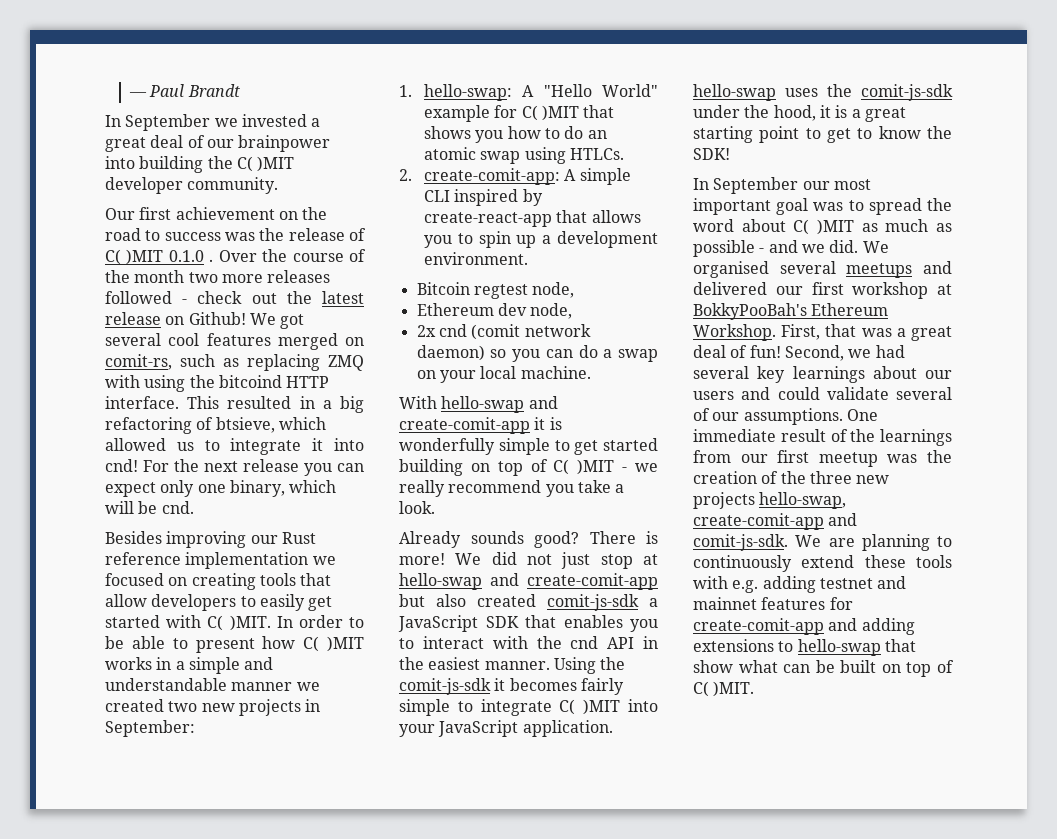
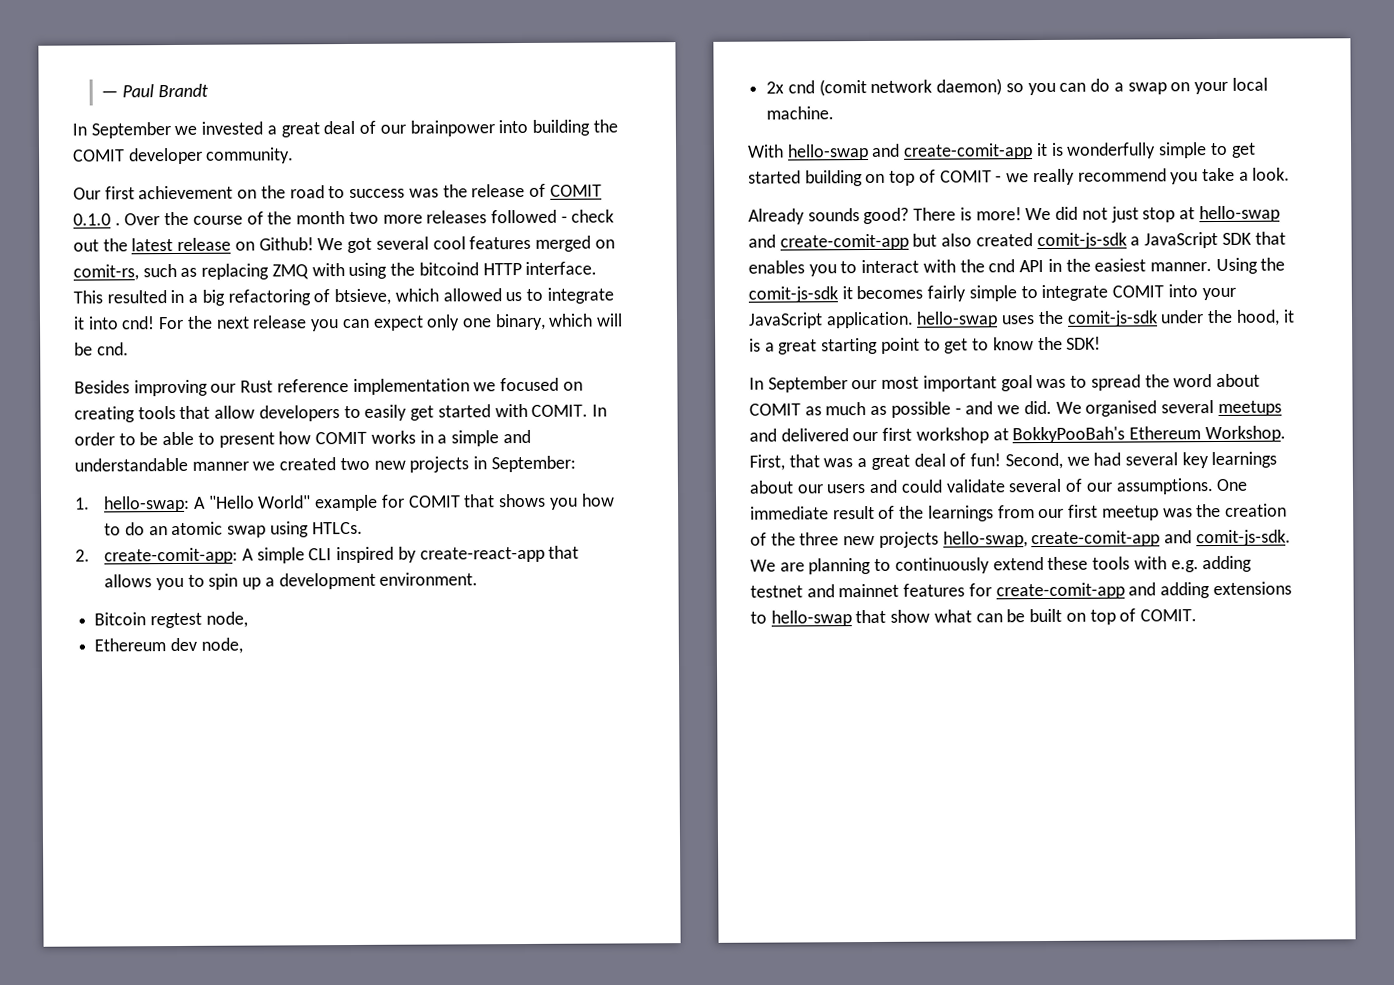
- In September we invested a great deal of our brainpower into building the C( )MIT developer community.
+ In September we invested a great deal of our brainpower into building the COMIT developer community.
- Our first achievement on the road to success was the release of C( )MIT 0.1.0 .
+ Our first achievement on the road to success was the release of COMIT 0.1.0 .
- Besides improving our Rust reference implementation we focused on creating tools that allow developers to easily get started with C( )MIT.
+ Besides improving our Rust reference implementation we focused on creating tools that allow developers to easily get started with COMIT.
- In order to be able to present how C( )MIT works in a simple and understandable manner we created two new projects in September:
+ In order to be able to present how COMIT works in a simple and understandable manner we created two new projects in September:
- 1. hello-swap: A "Hello World" example for C( )MIT that shows you how to do an atomic swap using HTLCs.
+ 1. hello-swap: A "Hello World" example for COMIT that shows you how to do an atomic swap using HTLCs.
- With hello-swap and create-comit-app it is wonderfully simple to get started building on top of C( )MIT - we really recommend you take a look.
+ With hello-swap and create-comit-app it is wonderfully simple to get started building on top of COMIT - we really recommend you take a look.
- Using the comit-js-sdk it becomes fairly simple to integrate C( )MIT into your JavaScript application. hello-swap uses the comit-js-sdk under the hood, it is a great starting point to get to know the SDK!
+ Using the comit-js-sdk it becomes fairly simple to integrate COMIT into your JavaScript application. hello-swap uses the comit-js-sdk under the hood, it is a great starting point to get to know the SDK!
- In September our most important goal was to spread the word about C( )MIT as much as possible - and we did.
+ In September our most important goal was to spread the word about COMIT as much as possible - and we did.
- We are planning to continuously extend these tools with e.g. adding testnet and mainnet features for create-comit-app and adding extensions to hello-swap that show what can be built on top of C( )MIT.
+ We are planning to continuously extend these tools with e.g. adding testnet and mainnet features for create-comit-app and adding extensions to hello-swap that show what can be built on top of COMIT.

